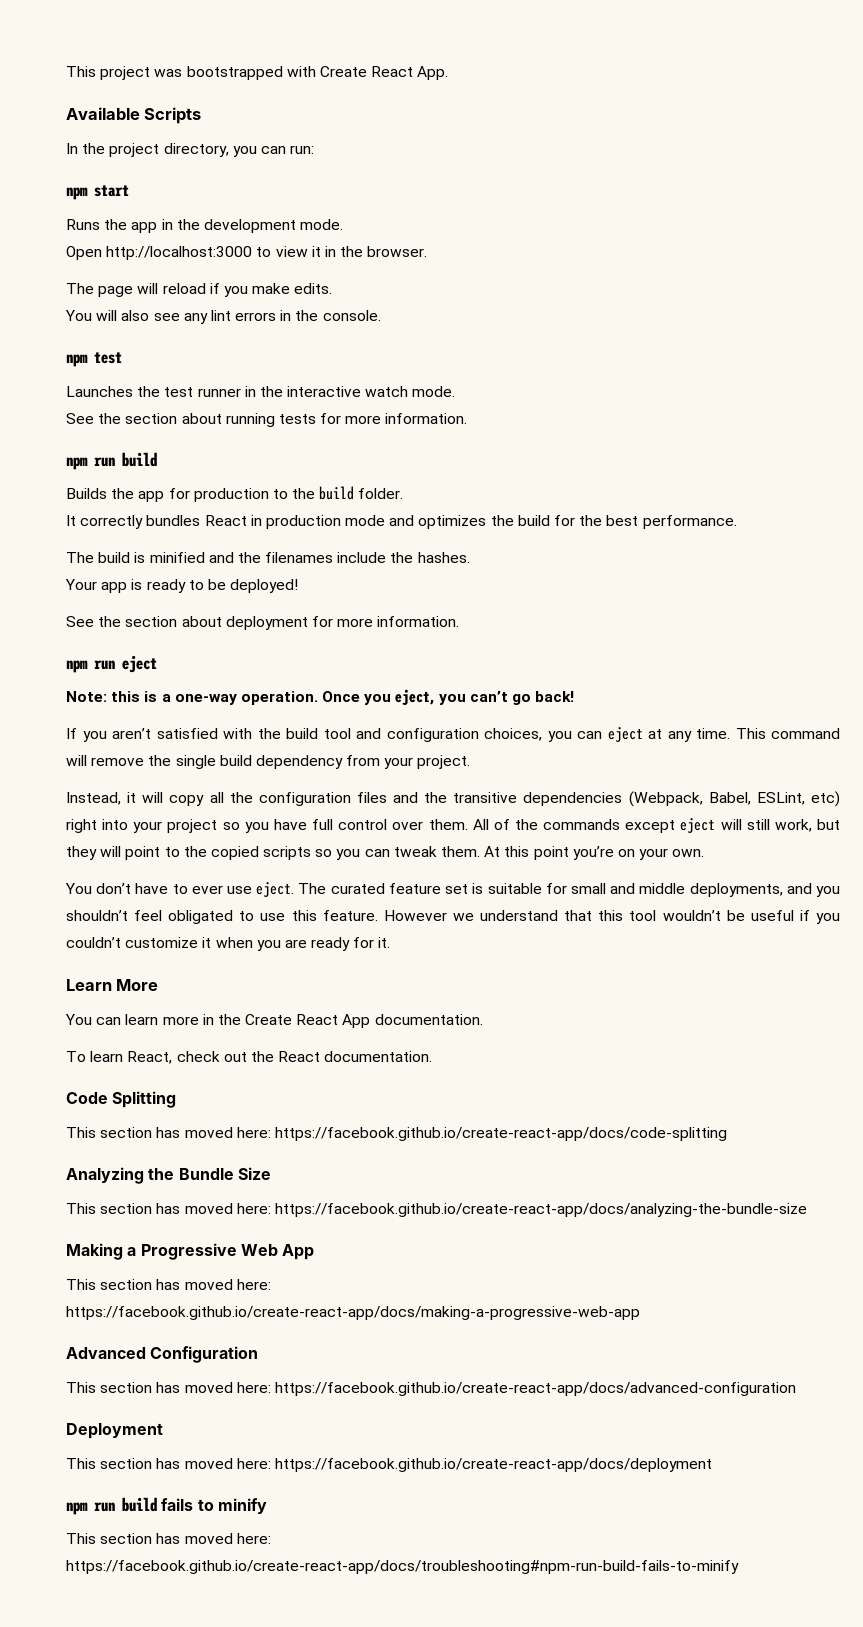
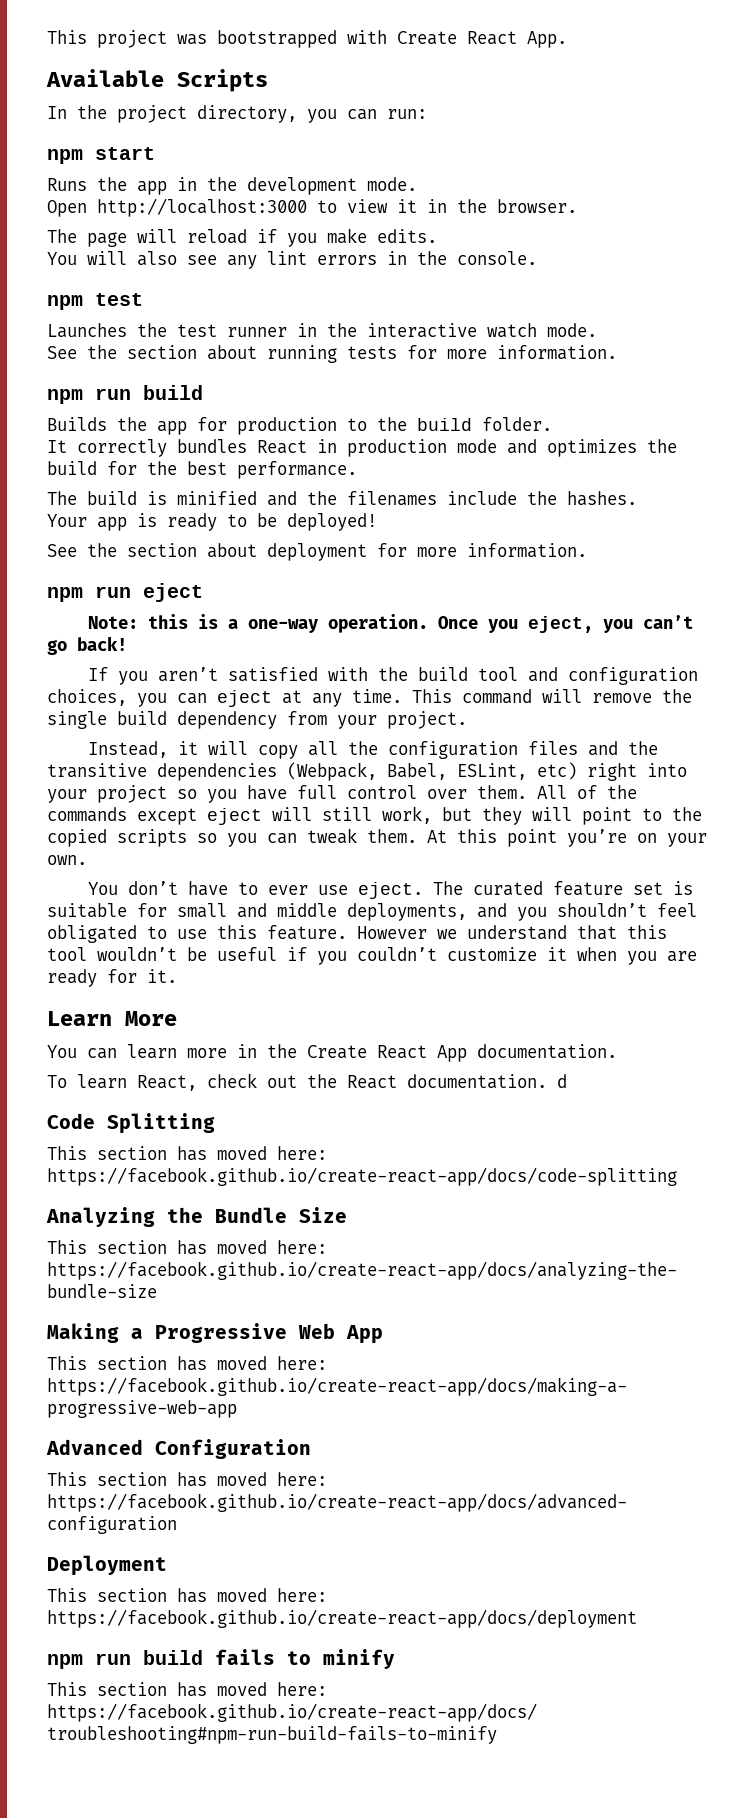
- To learn React, check out the React documentation.
+ To learn React, check out the React documentation. d

